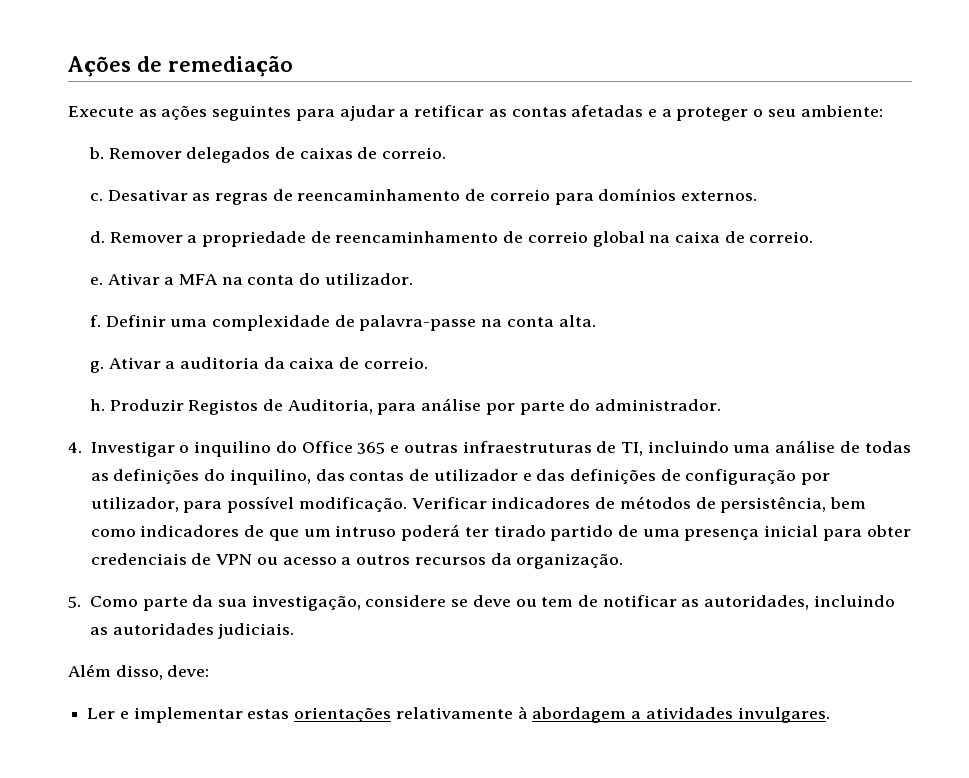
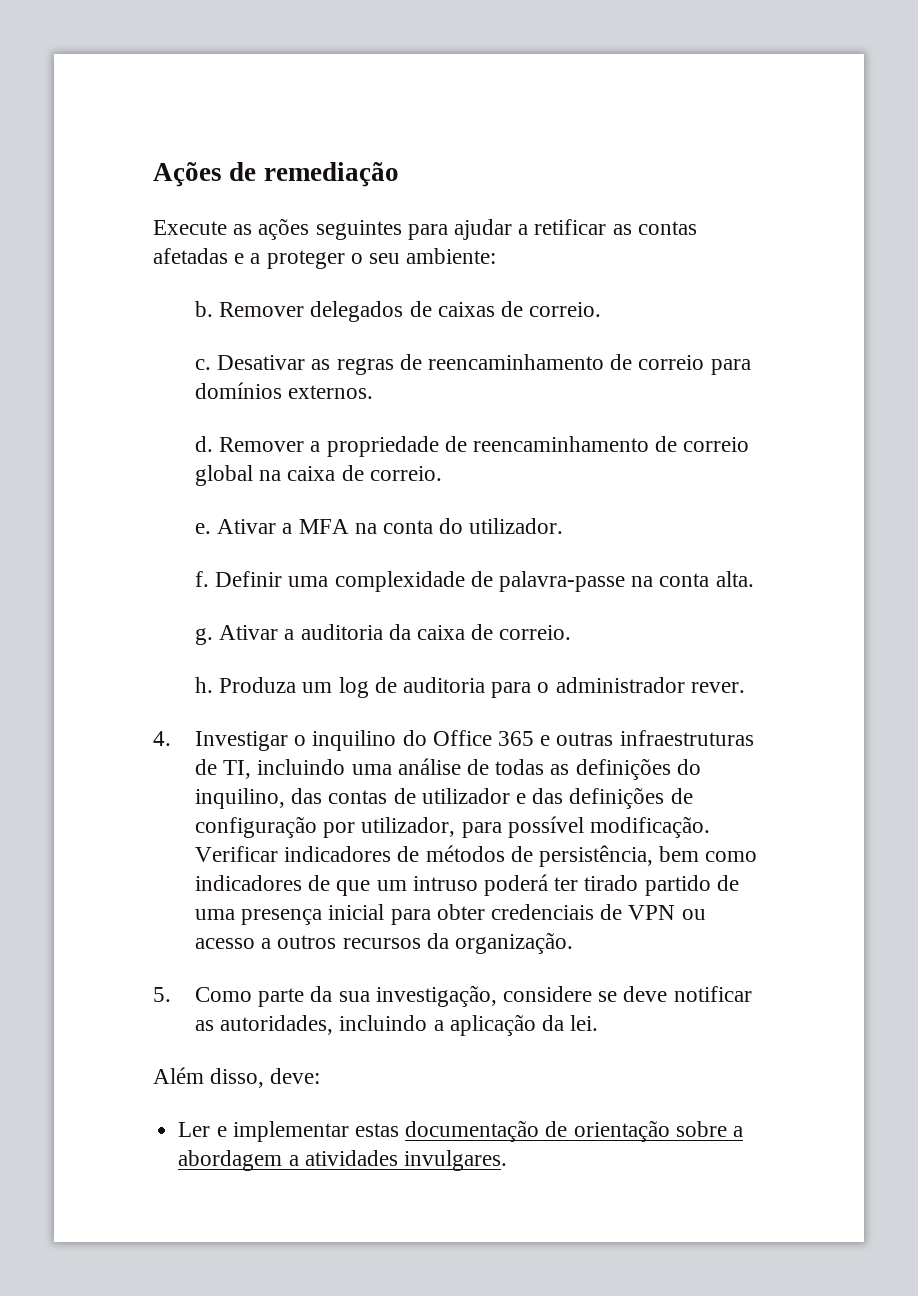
- Produzir Registos de Auditoria, para análise por parte do administrador.
+ Produza um log de auditoria para o administrador rever.
- 5. Como parte da sua investigação, considere se deve ou tem de notificar as autoridades, incluindo as autoridades judiciais.
+ 5. Como parte da sua investigação, considere se deve notificar as autoridades, incluindo a aplicação da lei.
- Ler e implementar estas orientações relativamente à abordagem a atividades invulgares.
+ Ler e implementar estas documentação de orientação sobre a abordagem a atividades invulgares.

